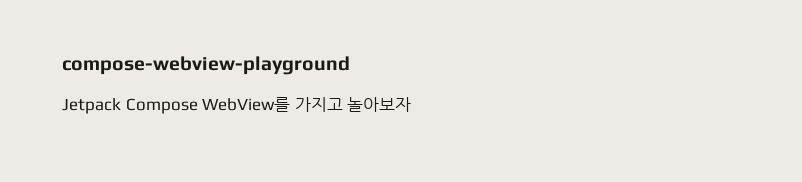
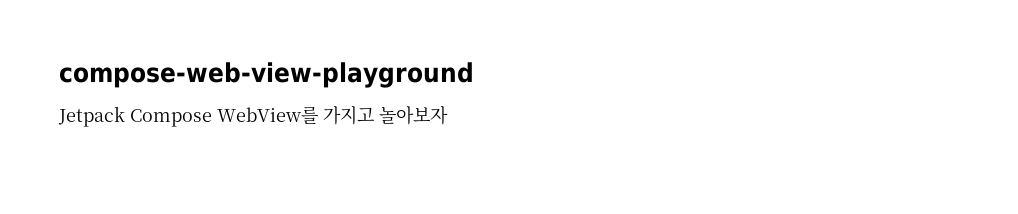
- compose-webview-playground
+ compose-web-view-playground

